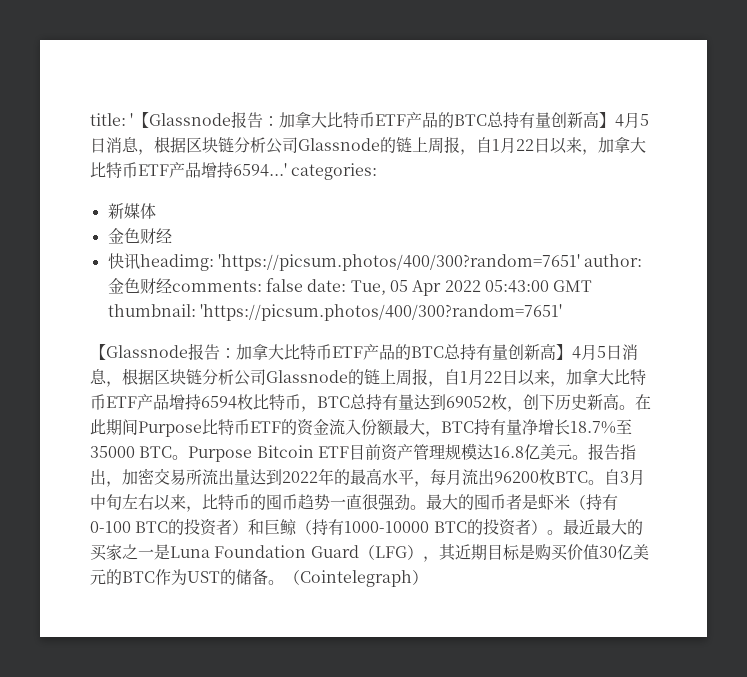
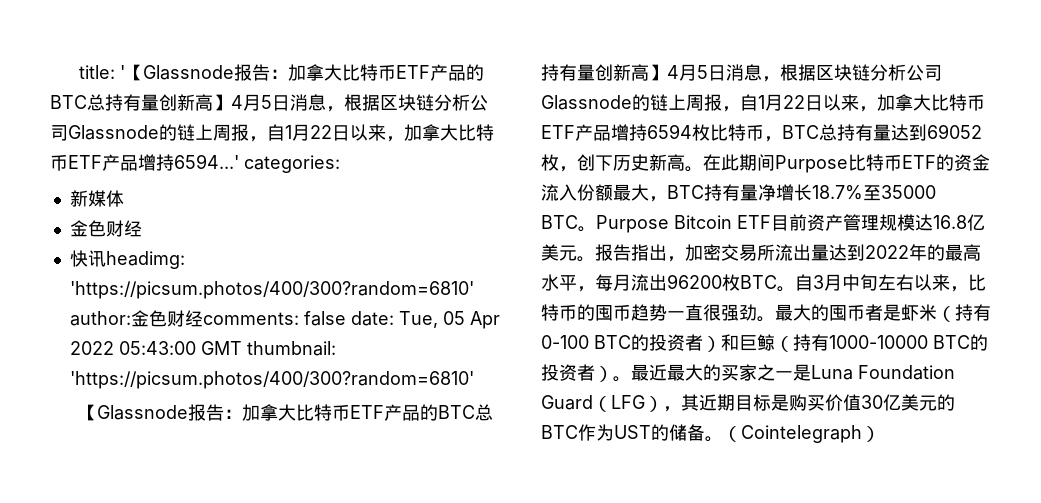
- 快讯headimg: 'https://picsum.photos/400/300?random=7651' author:金色财经comments: false date: Tue, 05 Apr 2022 05:43:00 GMT thumbnail: 'https://picsum.photos/400/300?random=7651'
+ 快讯headimg: 'https://picsum.photos/400/300?random=6810' author:金色财经comments: false date: Tue, 05 Apr 2022 05:43:00 GMT thumbnail: 'https://picsum.photos/400/300?random=6810'

